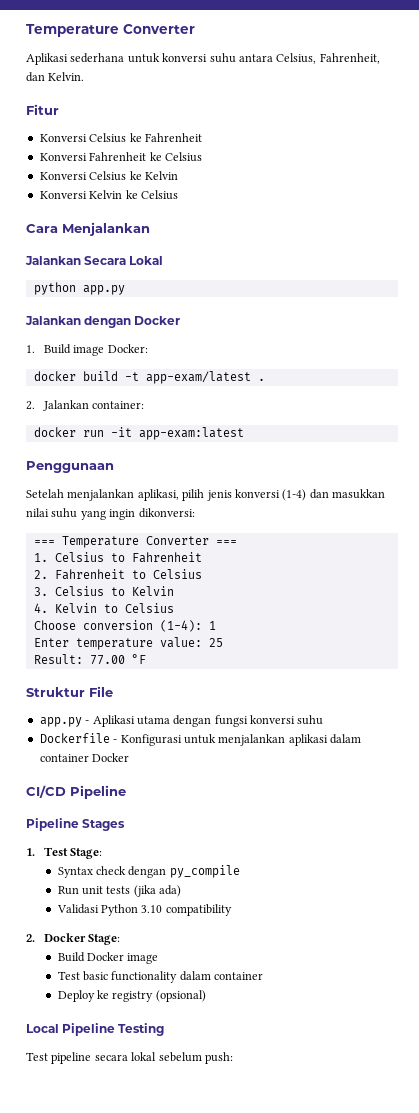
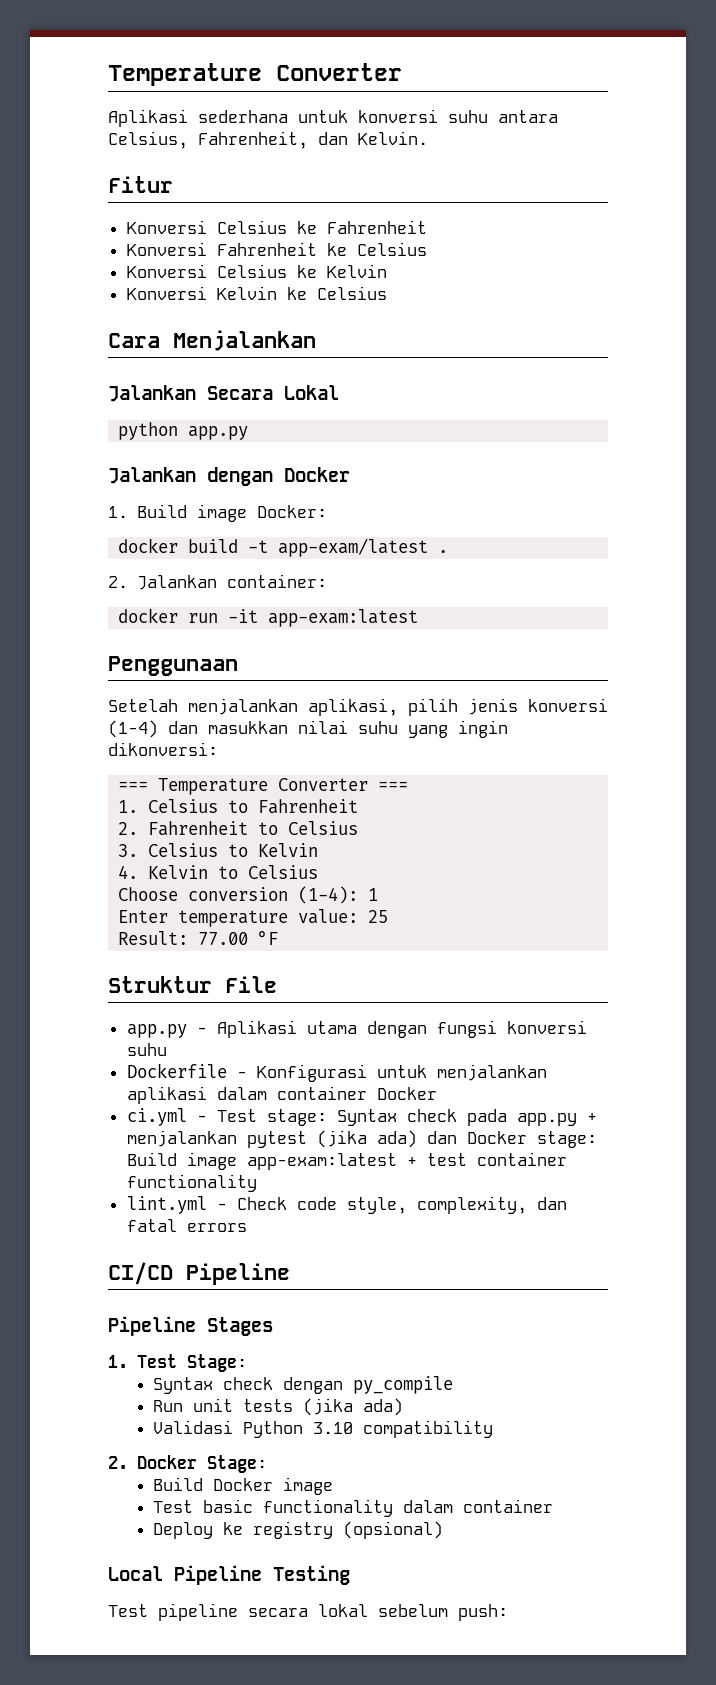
+ ci.yml - Test stage: Syntax check pada app.py + menjalankan pytest (jika ada) dan Docker stage: Build image app-exam:latest + test container functionality
+ lint.yml - Check code style, complexity, dan fatal errors

